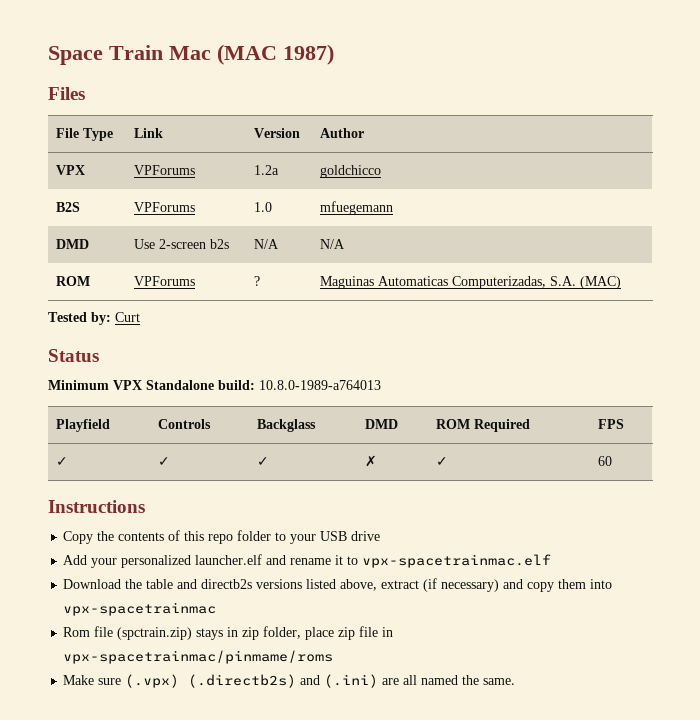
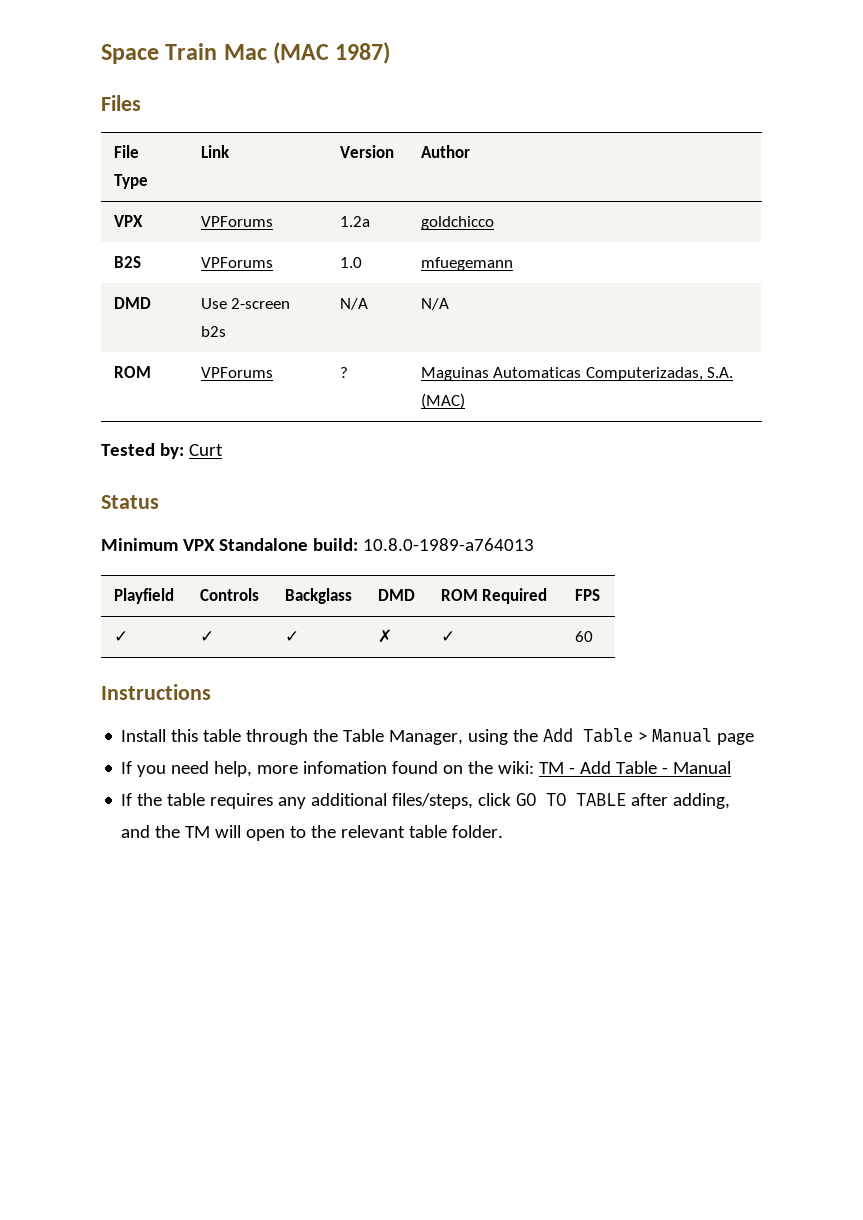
- Copy the contents of this repo folder to your USB drive
- Add your personalized launcher.elf and rename it to vpx-spacetrainmac.elf
- Download the table and directb2s versions listed above, extract (if necessary) and copy them into vpx-spacetrainmac
- Rom file (spctrain.zip) stays in zip folder, place zip file in vpx-spacetrainmac/pinmame/roms
- Make sure (.vpx) (.directb2s) and (.ini) are all named the same.
+ Install this table through the Table Manager, using the Add Table > Manual page
+ If you need help, more infomation found on the wiki: TM - Add Table - Manual
+ If the table requires any additional files/steps, click GO TO TABLE after adding, and the TM will open to the relevant table folder.

